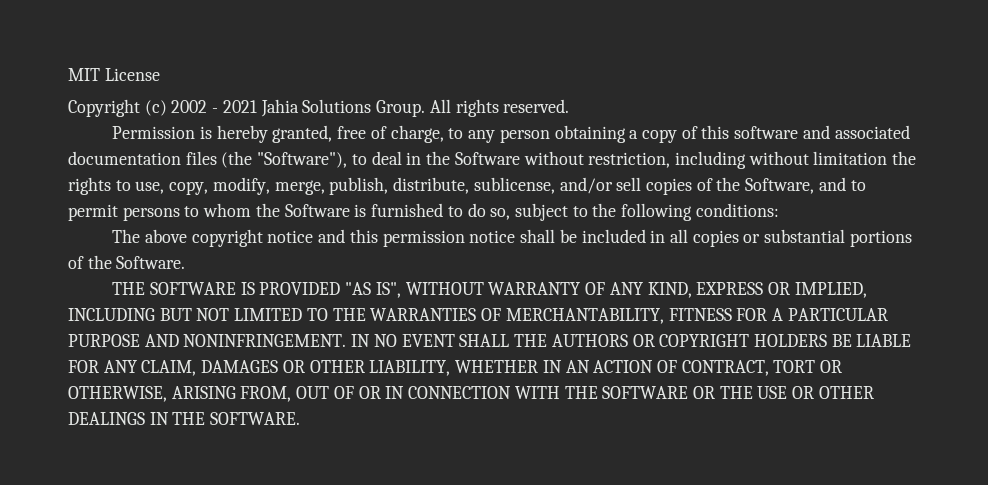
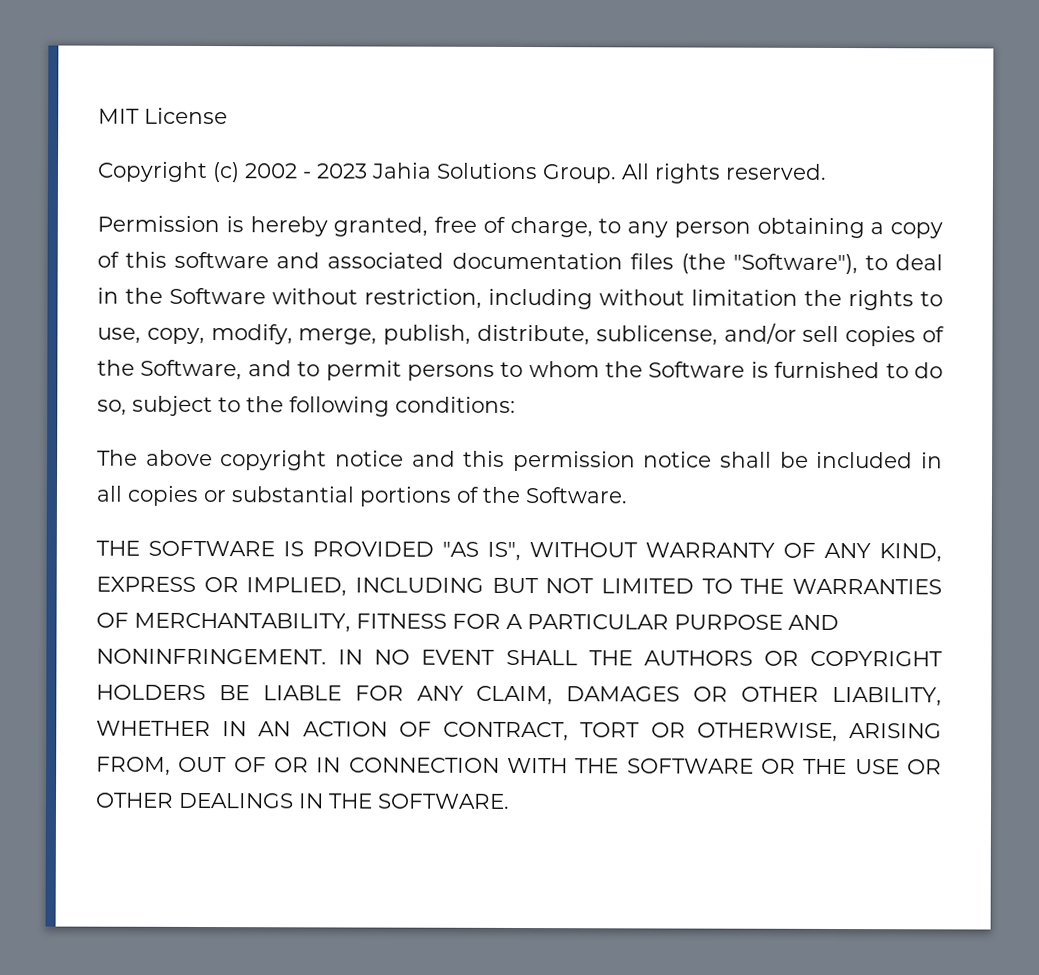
- Copyright (c) 2002 - 2021 Jahia Solutions Group.
+ Copyright (c) 2002 - 2023 Jahia Solutions Group.

